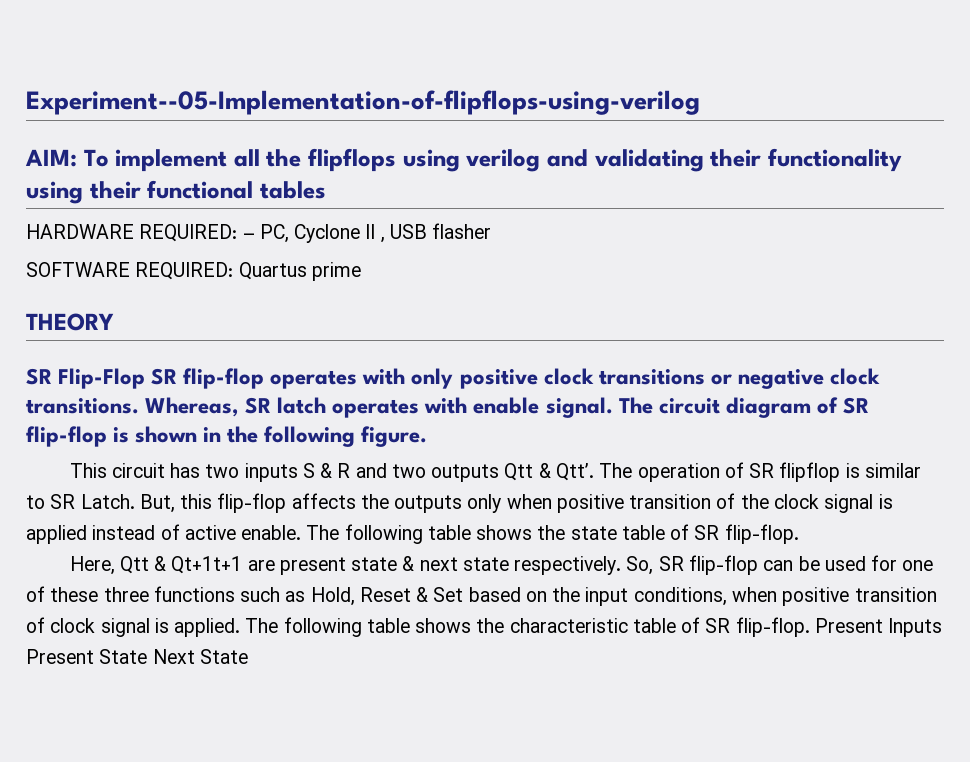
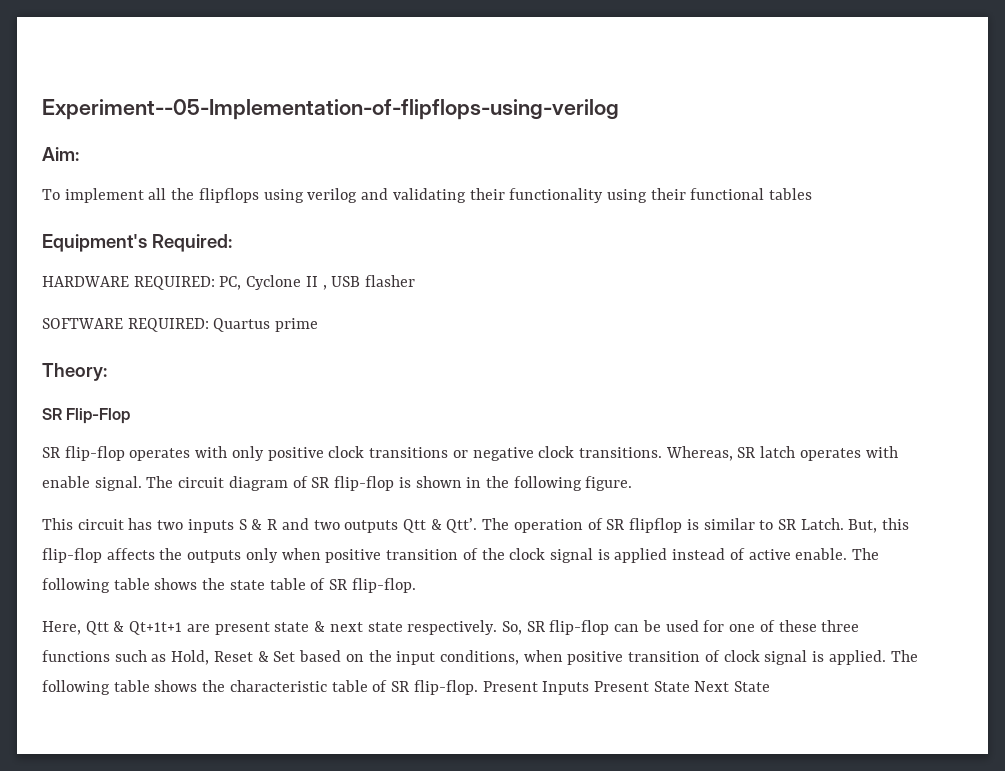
- AIM: To implement all the flipflops using verilog and validating their functionality using their functional tables
+ Aim:
+ To implement all the flipflops using verilog and validating their functionality using their functional tables
+ Equipment's Required:
- HARDWARE REQUIRED: – PC, Cyclone II , USB flasher
+ HARDWARE REQUIRED: PC, Cyclone II , USB flasher
- THEORY
+ Theory:
- SR Flip-Flop SR flip-flop operates with only positive clock transitions or negative clock transitions.
+ SR Flip-Flop
+ SR flip-flop operates with only positive clock transitions or negative clock transitions.

